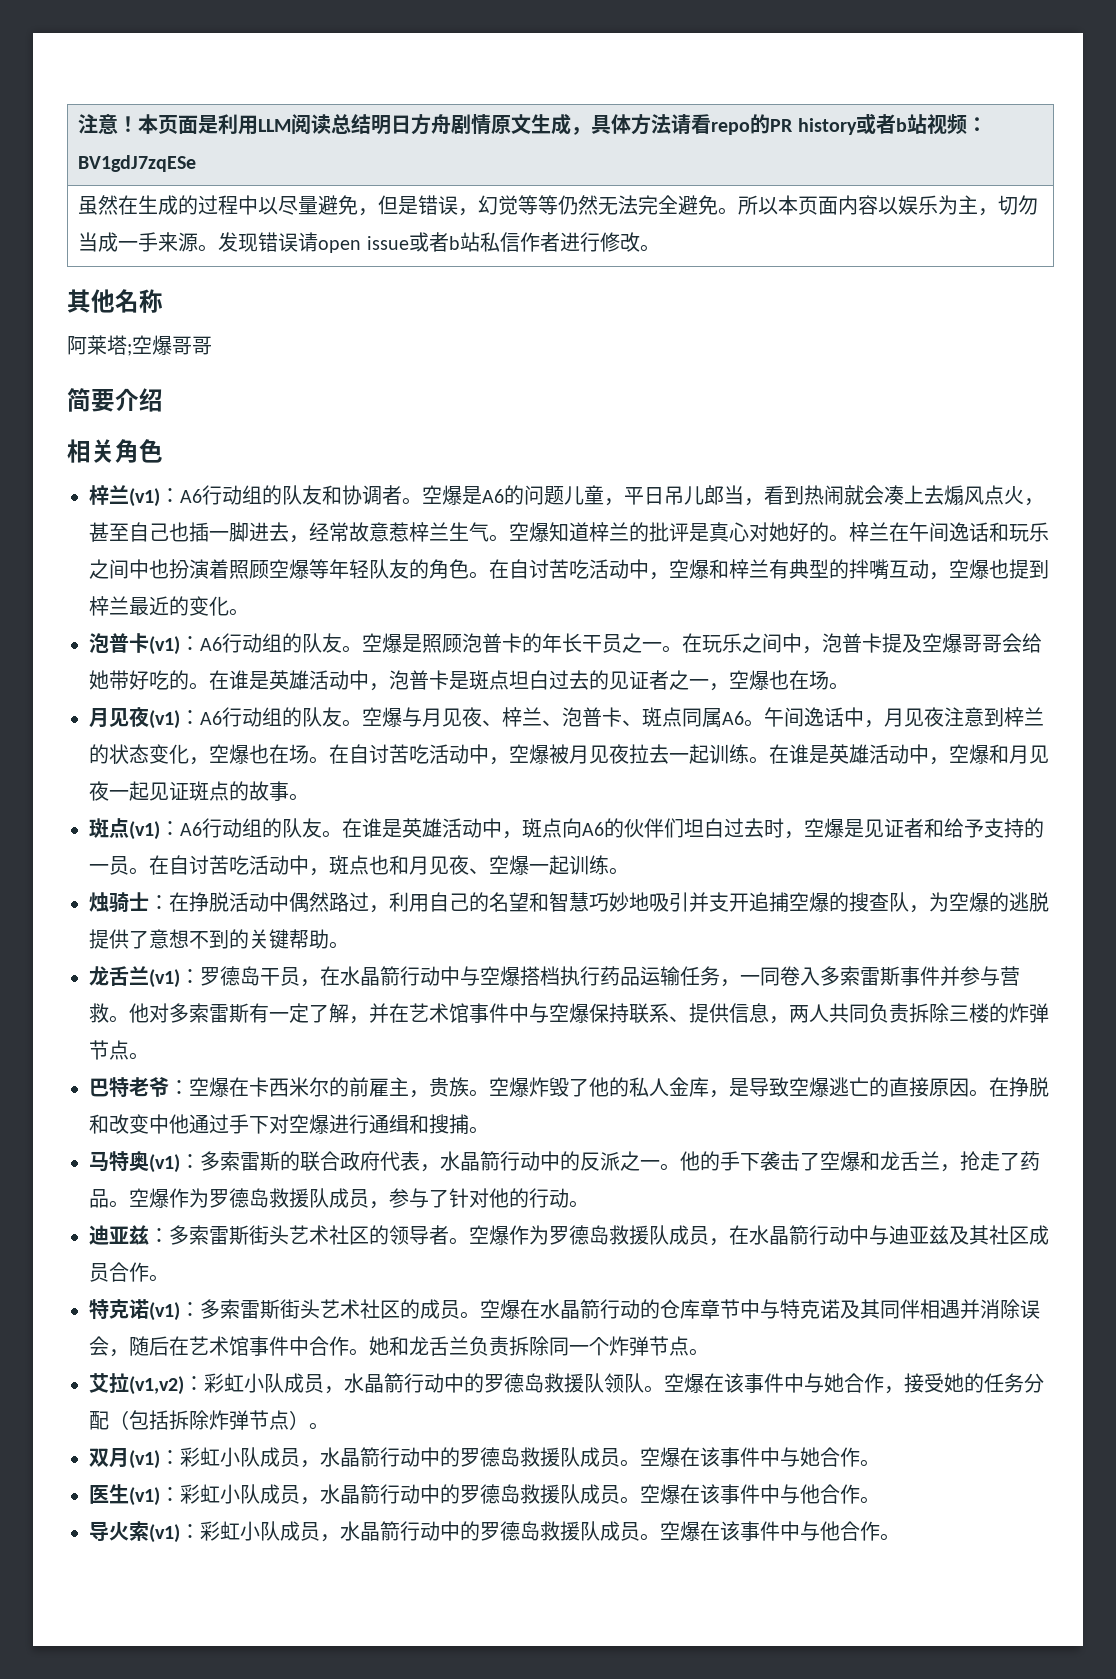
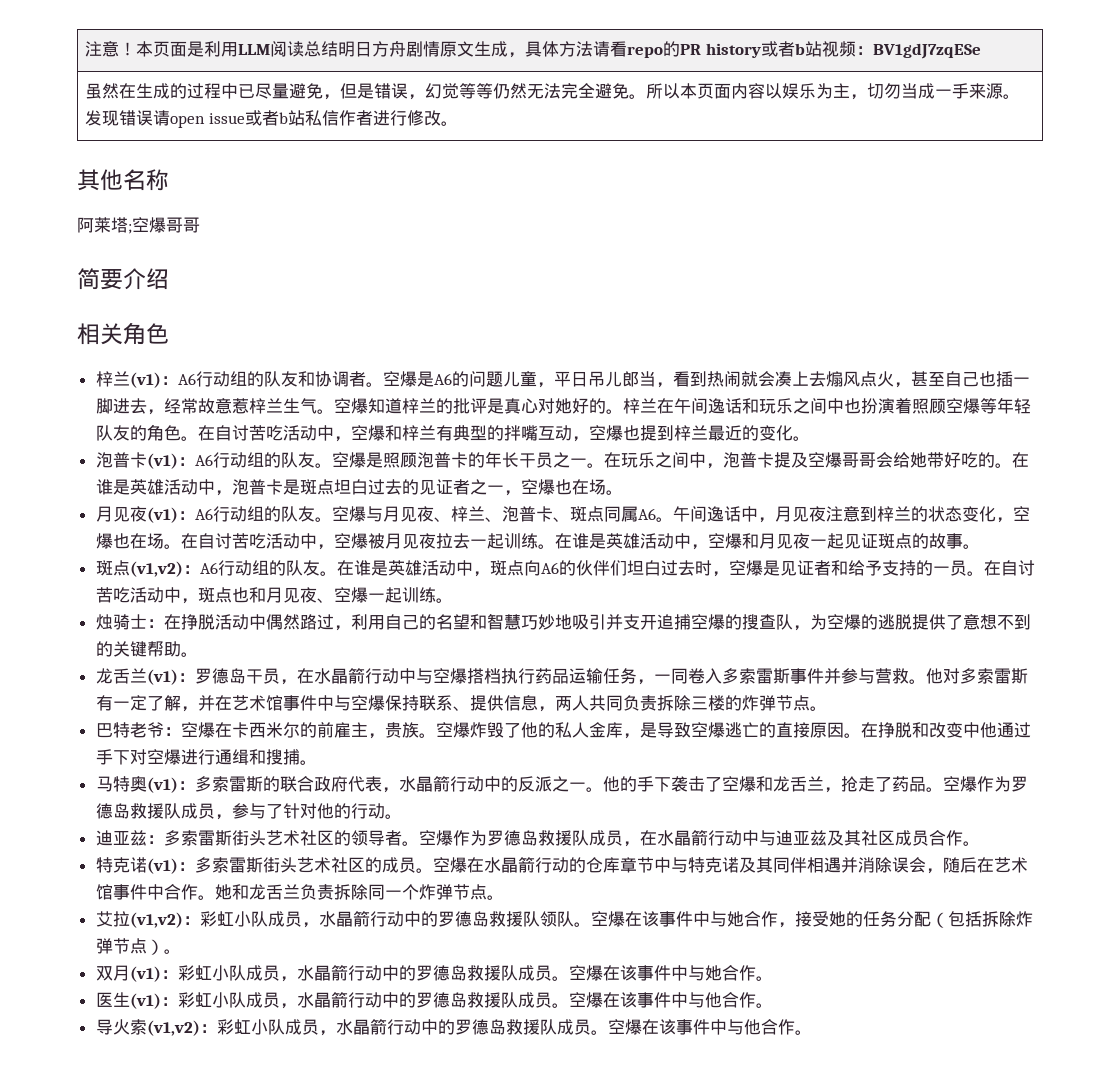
- 虽然在生成的过程中以尽量避免，但是错误，幻觉等等仍然无法完全避免。所以本页面内容以娱乐为主，切勿当成一手来源。发现错误请open issue或者b站私信作者进行修改。
+ 虽然在生成的过程中已尽量避免，但是错误，幻觉等等仍然无法完全避免。所以本页面内容以娱乐为主，切勿当成一手来源。发现错误请open issue或者b站私信作者进行修改。
- 斑点(v1)：A6行动组的队友。
+ 斑点(v1,v2)：A6行动组的队友。
- 导火索(v1)：彩虹小队成员，水晶箭行动中的罗德岛救援队成员。
+ 导火索(v1,v2)：彩虹小队成员，水晶箭行动中的罗德岛救援队成员。

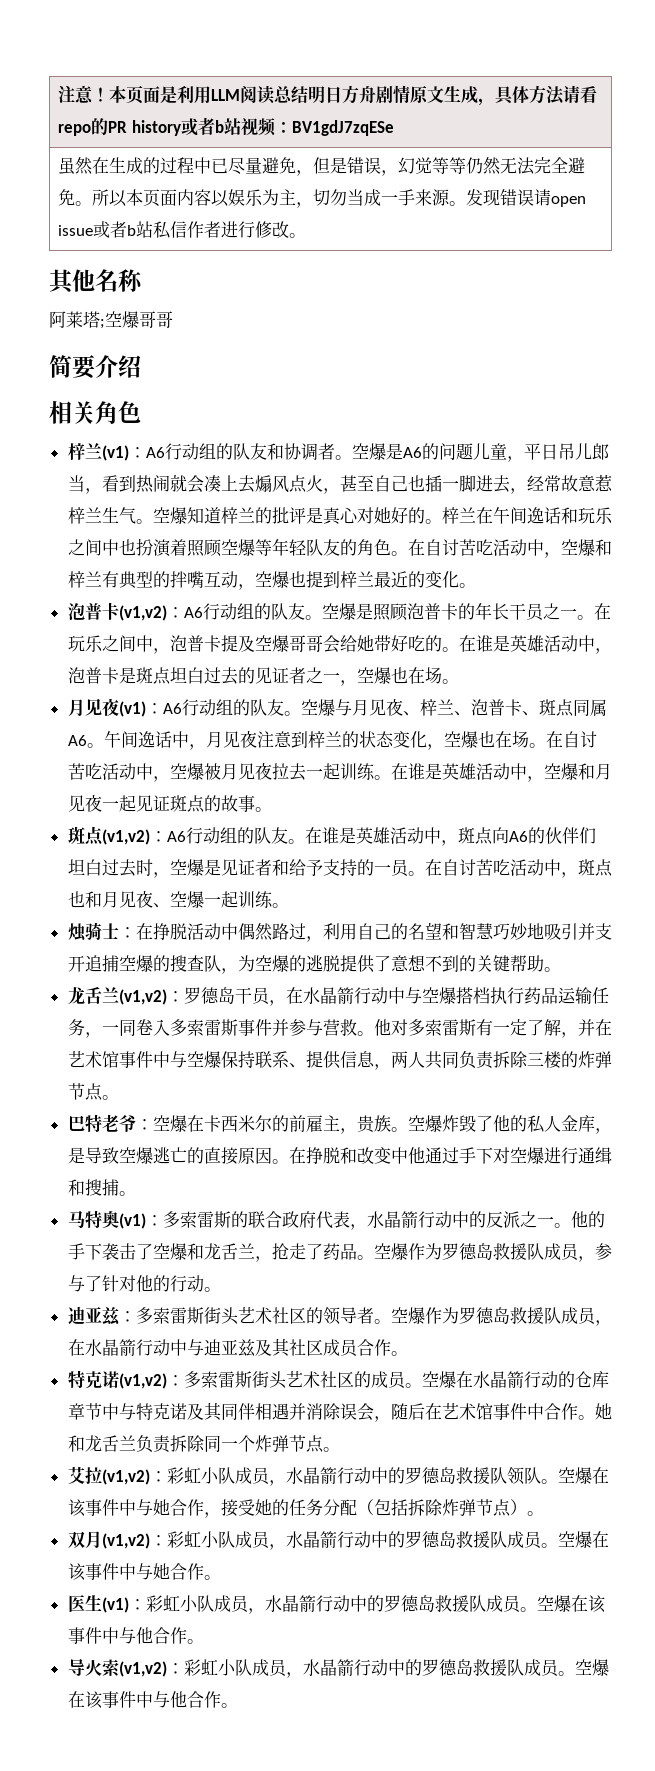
- 泡普卡(v1)：A6行动组的队友。
+ 泡普卡(v1,v2)：A6行动组的队友。
- 龙舌兰(v1)：罗德岛干员，在水晶箭行动中与空爆搭档执行药品运输任务，一同卷入多索雷斯事件并参与营救。
+ 龙舌兰(v1,v2)：罗德岛干员，在水晶箭行动中与空爆搭档执行药品运输任务，一同卷入多索雷斯事件并参与营救。
- 特克诺(v1)：多索雷斯街头艺术社区的成员。
+ 特克诺(v1,v2)：多索雷斯街头艺术社区的成员。
- 双月(v1)：彩虹小队成员，水晶箭行动中的罗德岛救援队成员。
+ 双月(v1,v2)：彩虹小队成员，水晶箭行动中的罗德岛救援队成员。

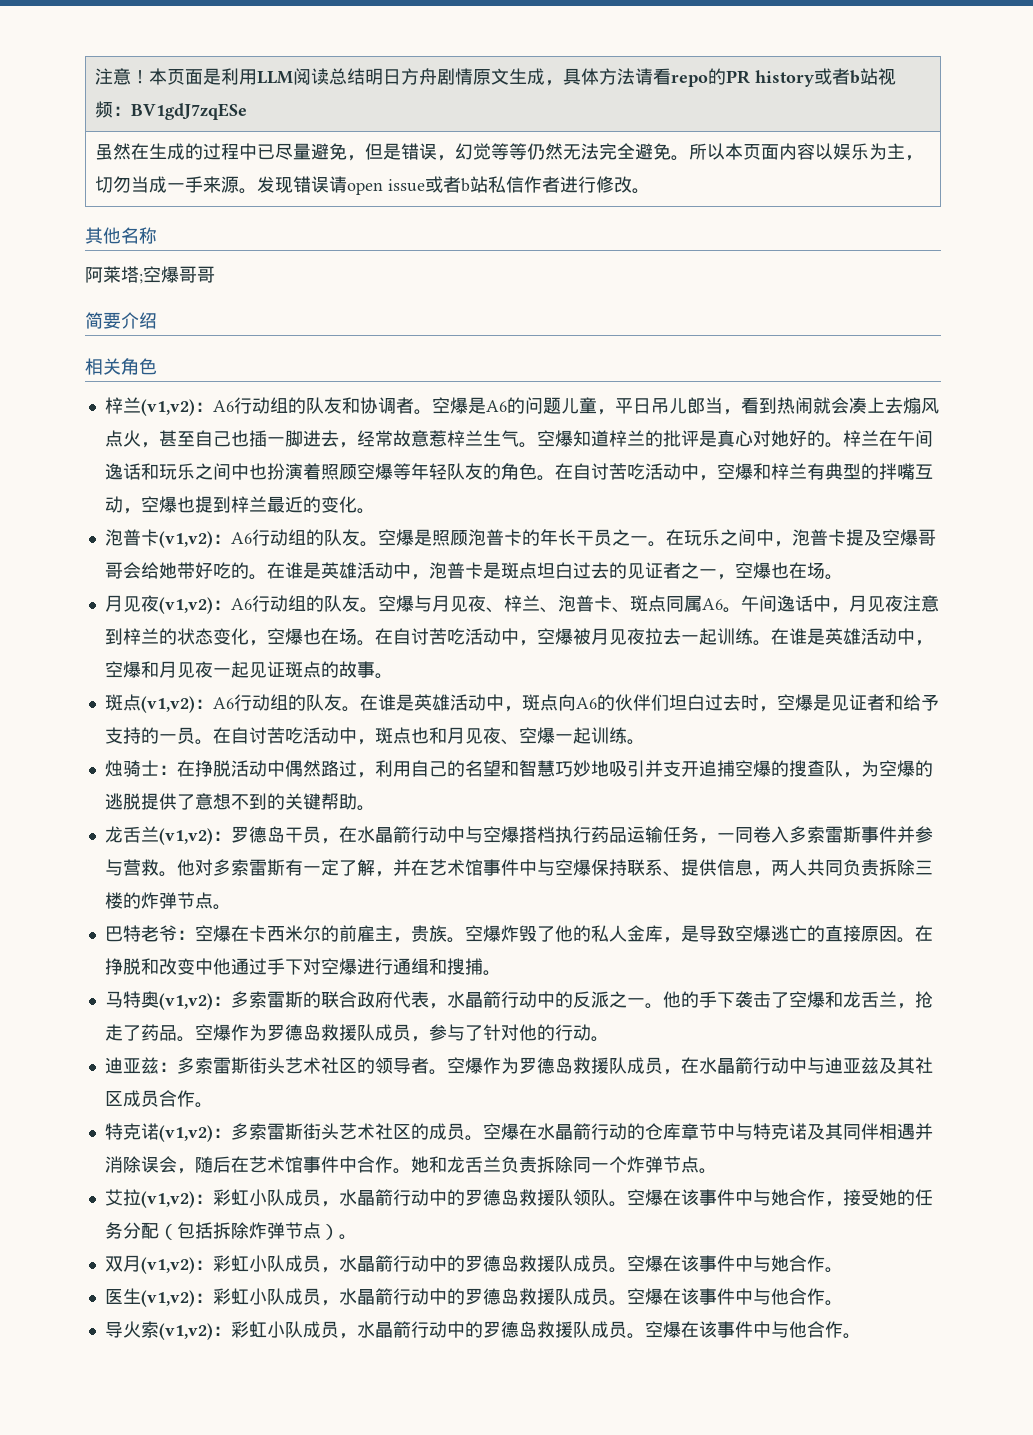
- 梓兰(v1)：A6行动组的队友和协调者。
+ 梓兰(v1,v2)：A6行动组的队友和协调者。
- 月见夜(v1)：A6行动组的队友。
+ 月见夜(v1,v2)：A6行动组的队友。
- 马特奥(v1)：多索雷斯的联合政府代表，水晶箭行动中的反派之一。
+ 马特奥(v1,v2)：多索雷斯的联合政府代表，水晶箭行动中的反派之一。
- 医生(v1)：彩虹小队成员，水晶箭行动中的罗德岛救援队成员。
+ 医生(v1,v2)：彩虹小队成员，水晶箭行动中的罗德岛救援队成员。

